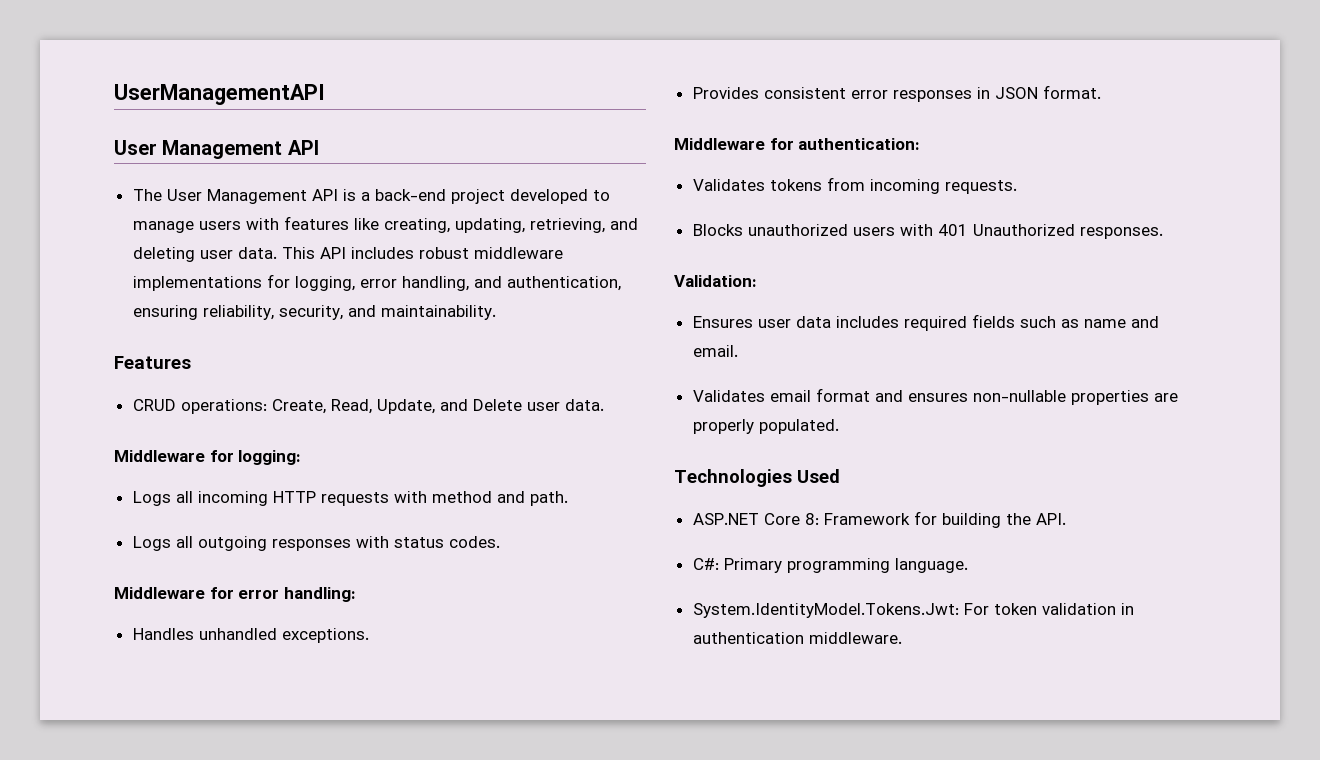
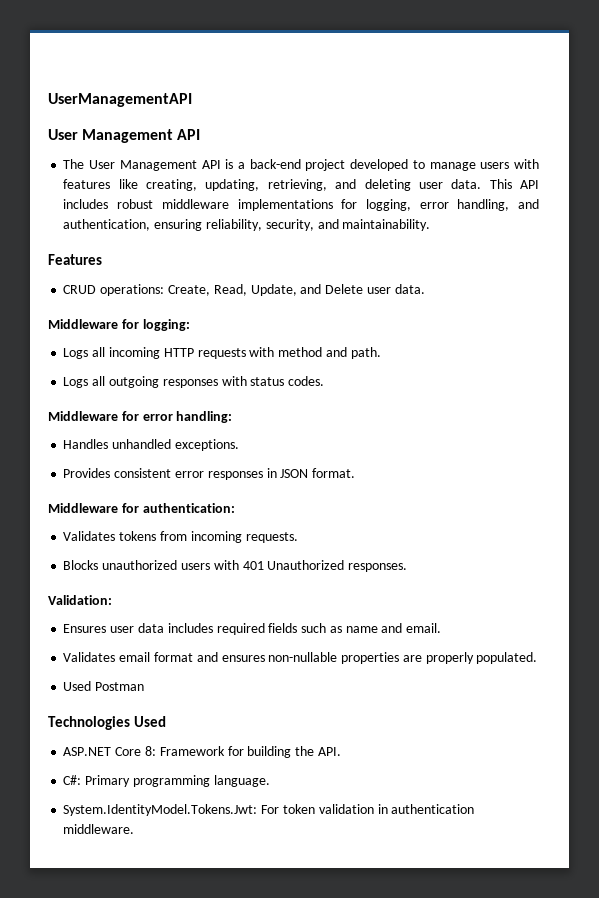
+ Used Postman

